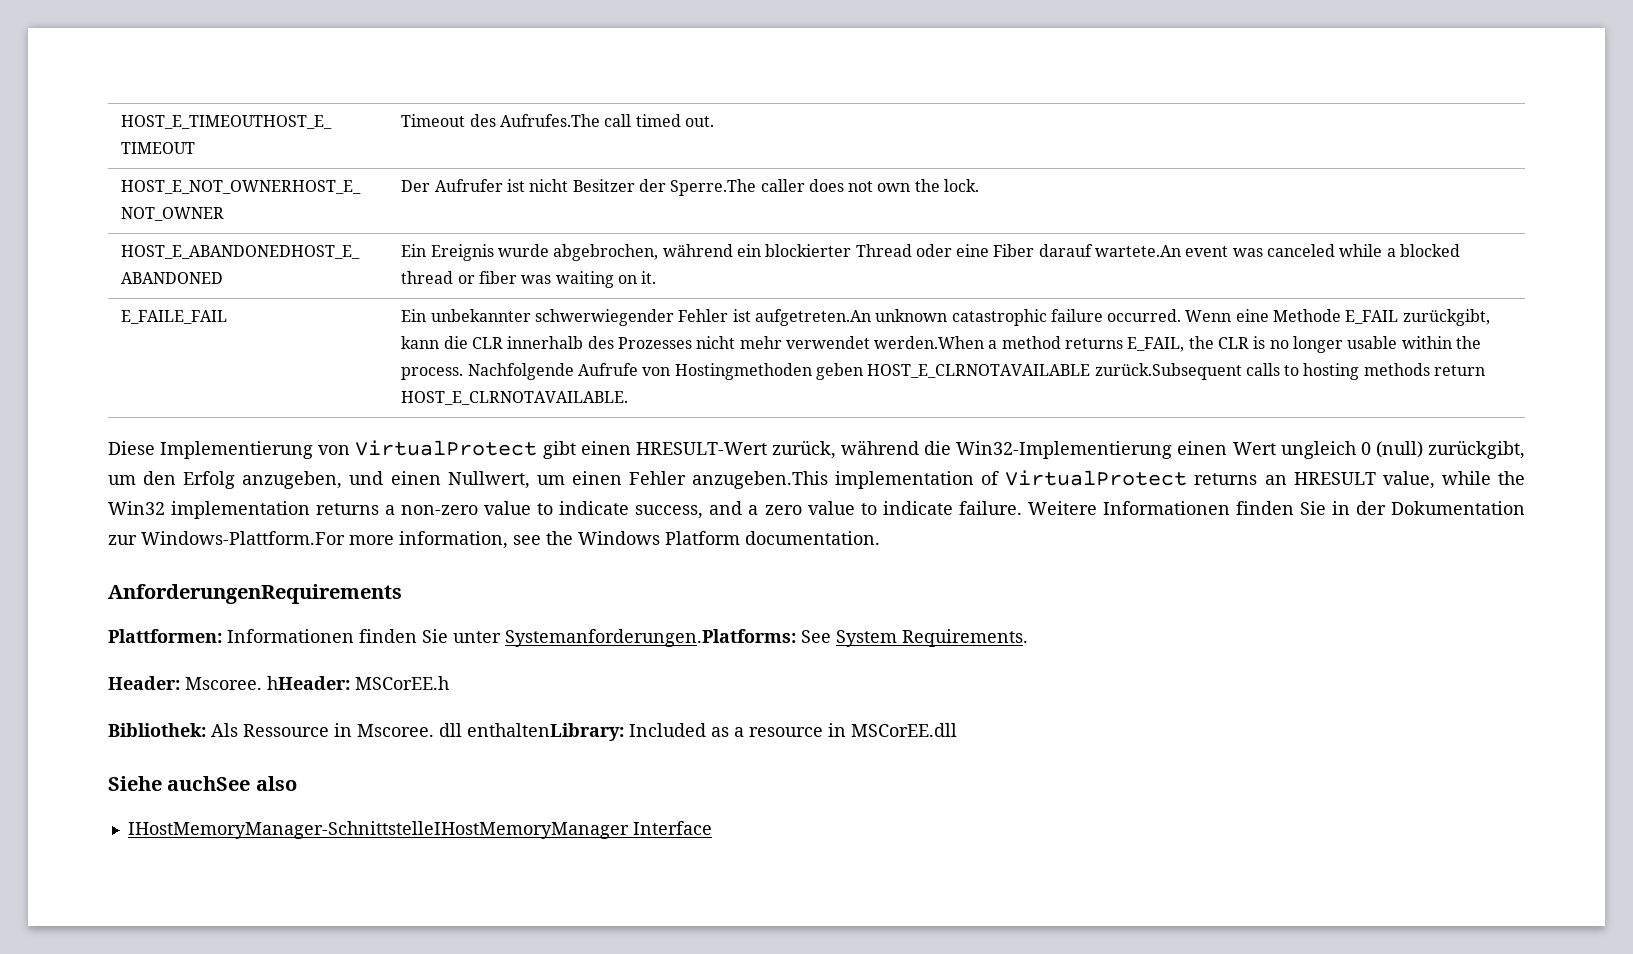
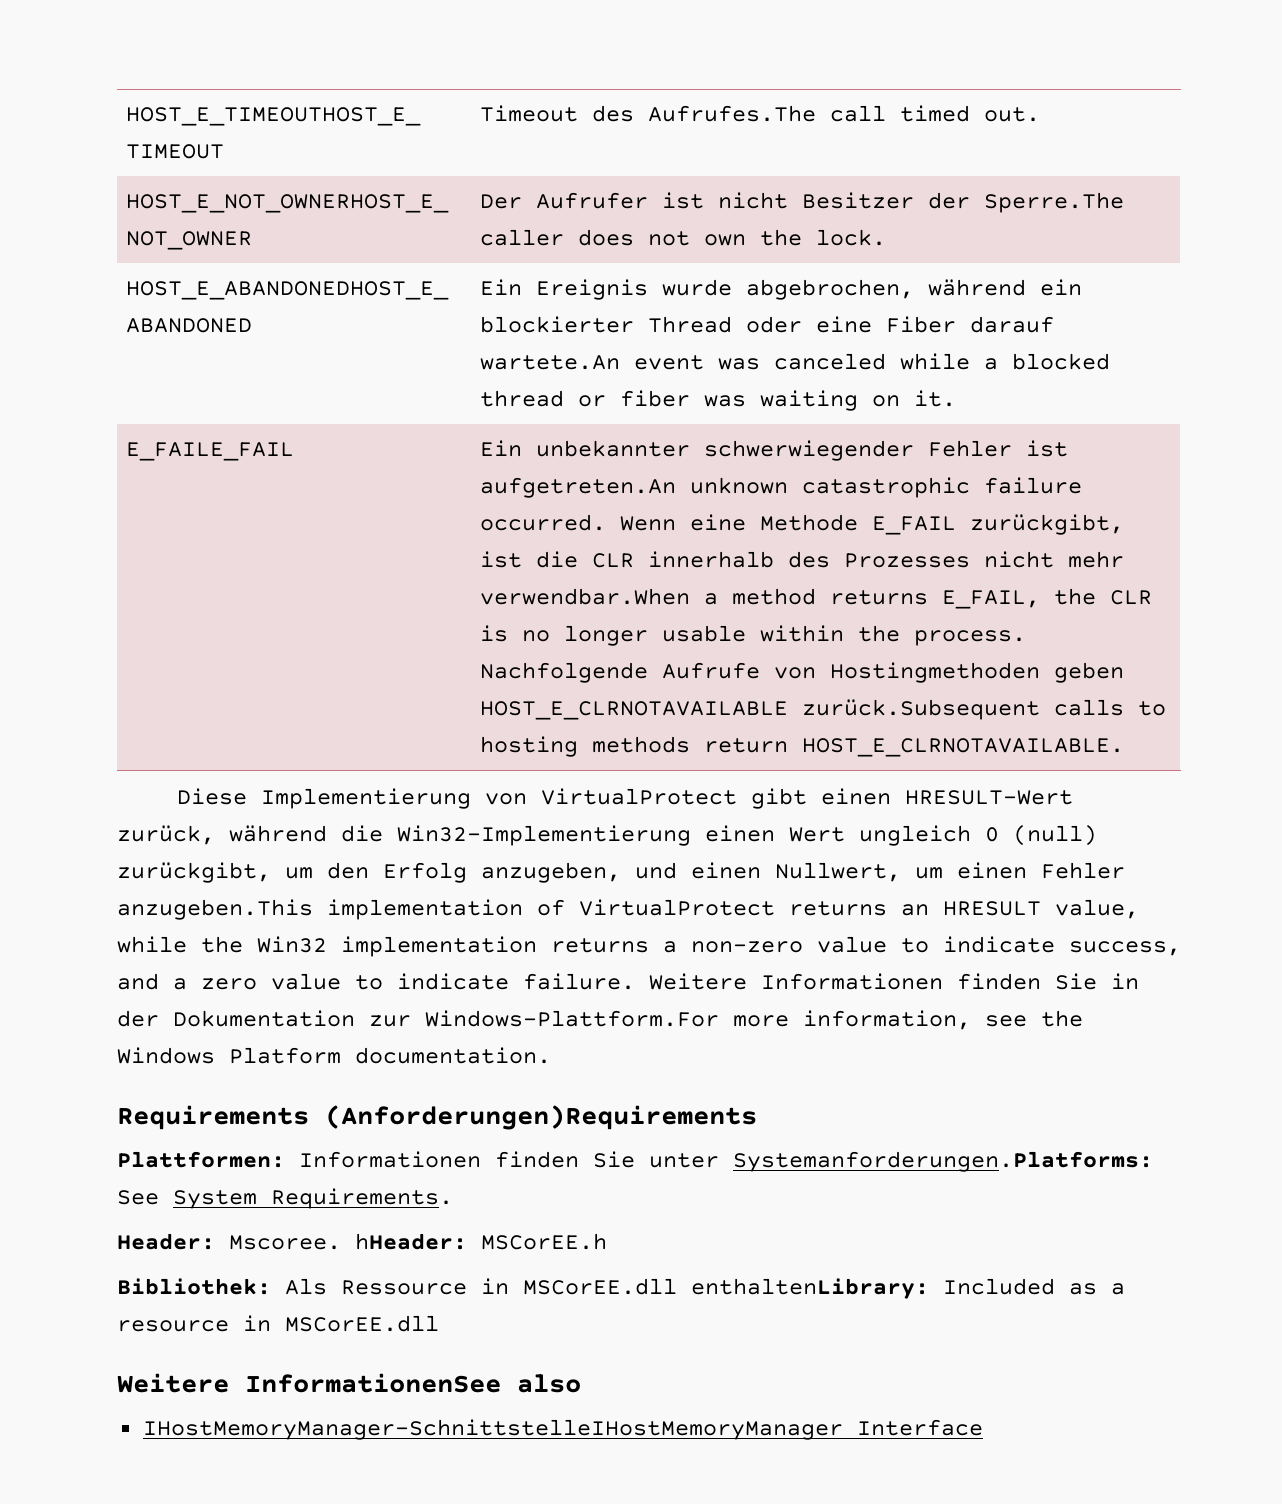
- Wenn eine Methode E_FAIL zurückgibt, kann die CLR innerhalb des Prozesses nicht mehr verwendet werden.When a method returns E_FAIL, the CLR is no longer usable within the process.
+ Wenn eine Methode E_FAIL zurückgibt, ist die CLR innerhalb des Prozesses nicht mehr verwendbar.When a method returns E_FAIL, the CLR is no longer usable within the process.
- AnforderungenRequirements
+ Requirements (Anforderungen)Requirements
- Bibliothek: Als Ressource in Mscoree. dll enthaltenLibrary: Included as a resource in MSCorEE.dll
+ Bibliothek: Als Ressource in MSCorEE.dll enthaltenLibrary: Included as a resource in MSCorEE.dll
- Siehe auchSee also
+ Weitere InformationenSee also

